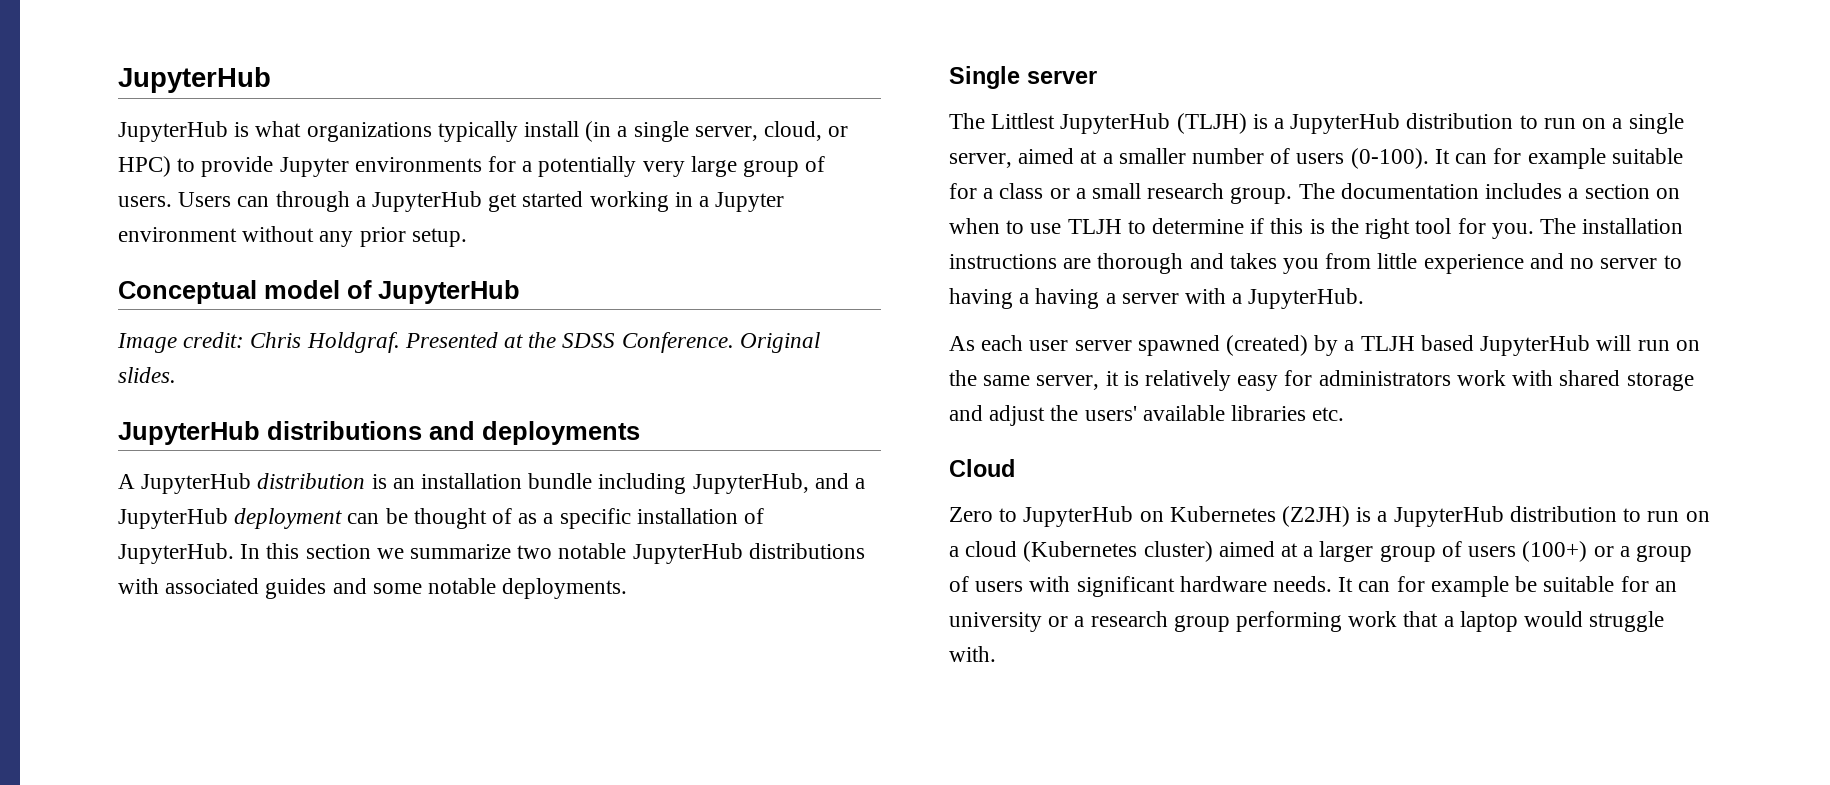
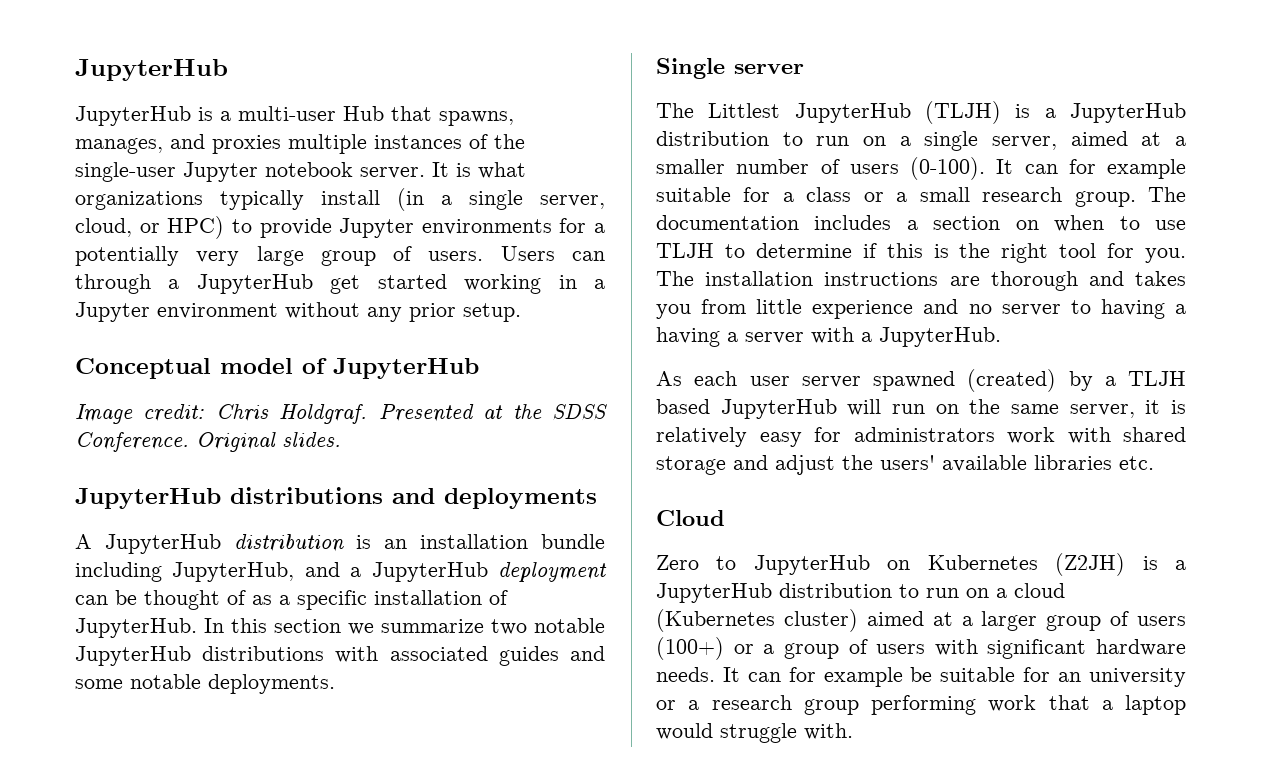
- JupyterHub is what organizations typically install (in a single server, cloud, or HPC) to provide Jupyter environments for a potentially very large group of users.
+ JupyterHub is a multi-user Hub that spawns, manages, and proxies multiple instances of the single-user Jupyter notebook server. It is what organizations typically install (in a single server, cloud, or HPC) to provide Jupyter environments for a potentially very large group of users.

